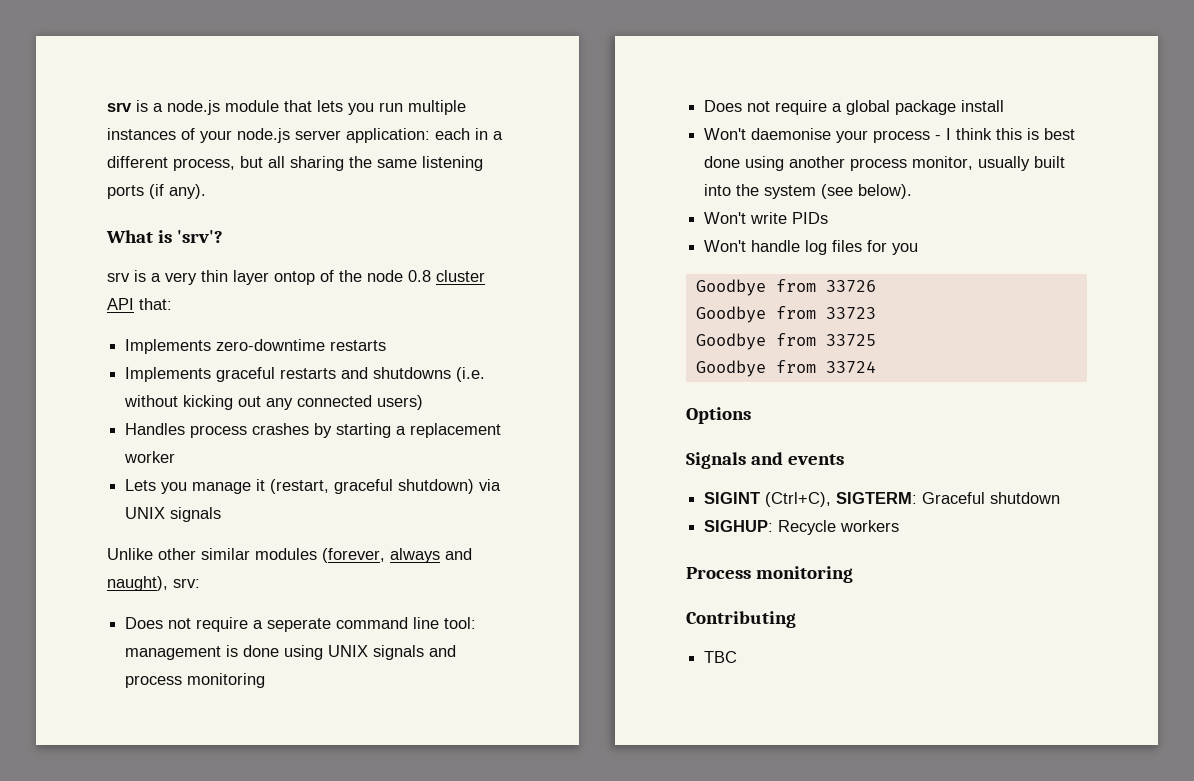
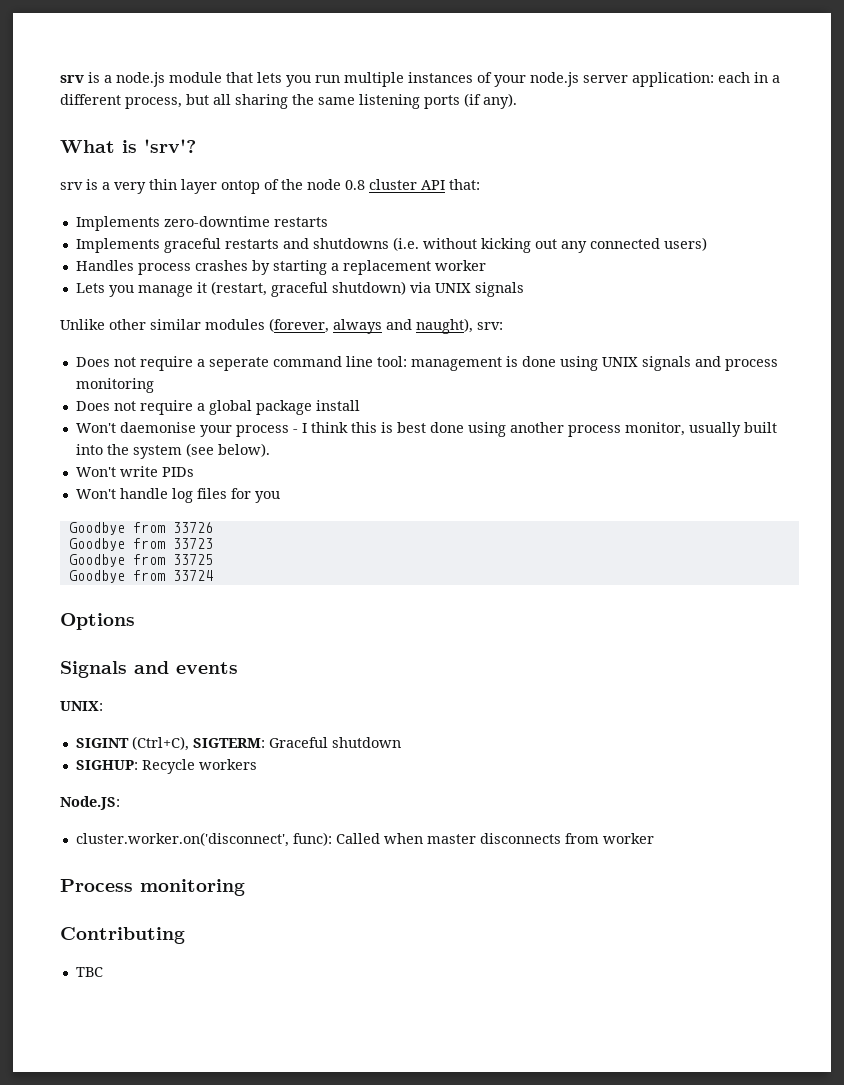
+ UNIX:
+ Node.JS:
+ cluster.worker.on('disconnect', func): Called when master disconnects from worker

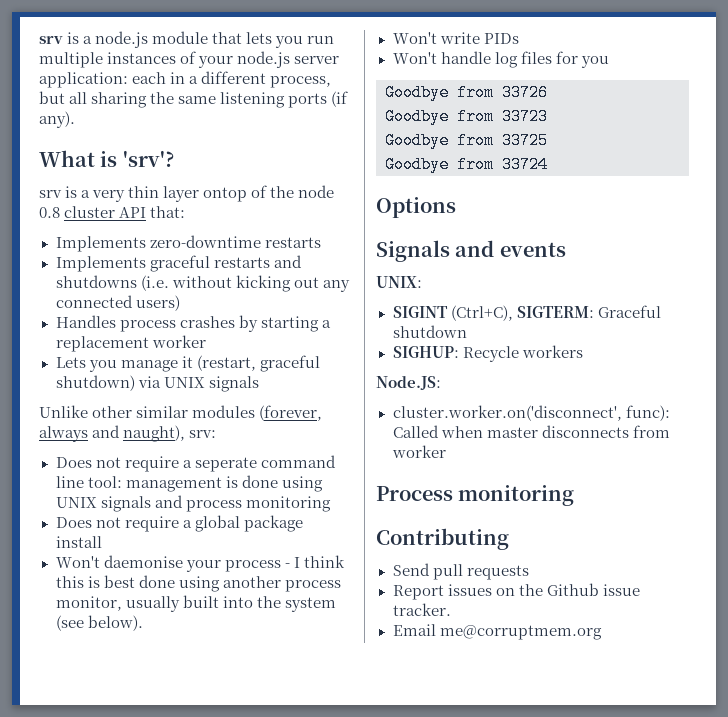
- TBC
+ Send pull requests
+ Report issues on the Github issue tracker.
+ Email me@corruptmem.org

